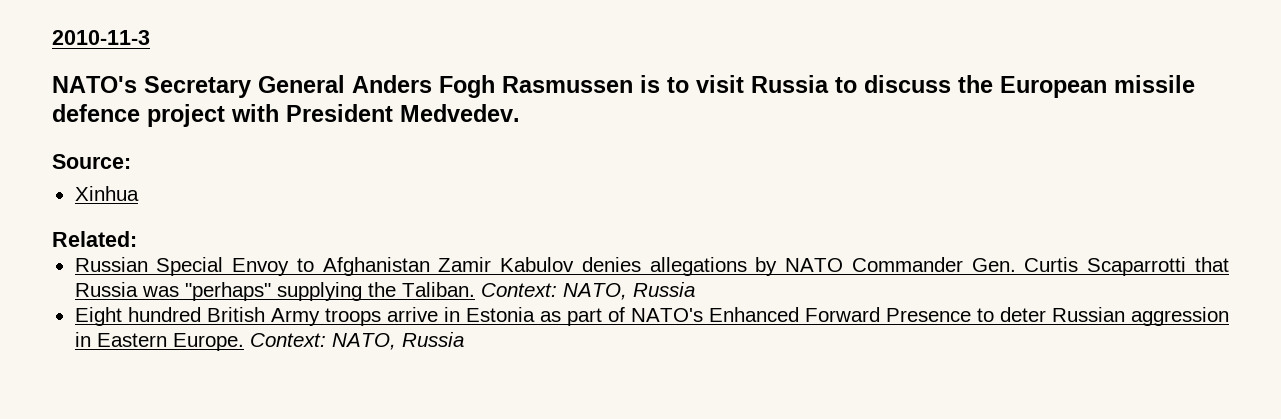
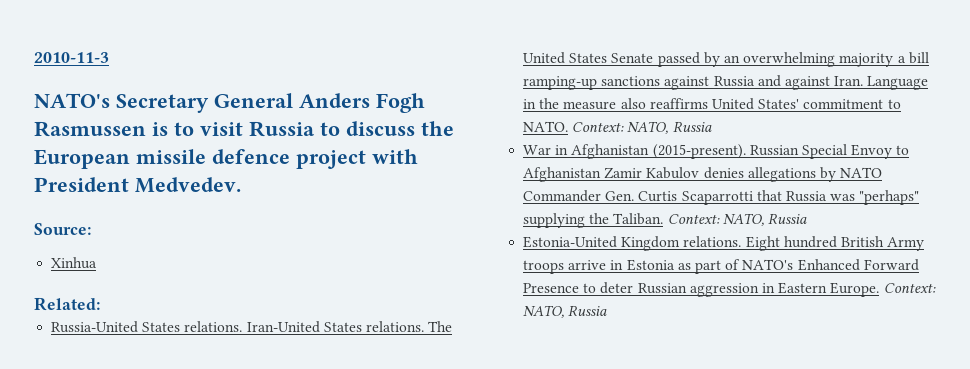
+ Russia-United States relations. Iran-United States relations. The United States Senate passed by an overwhelming majority a bill ramping-up sanctions against Russia and against Iran. Language in the measure also reaffirms United States' commitment to NATO. Context: NATO, Russia
+ War in Afghanistan (2015-present).
+ Estonia-United Kingdom relations.

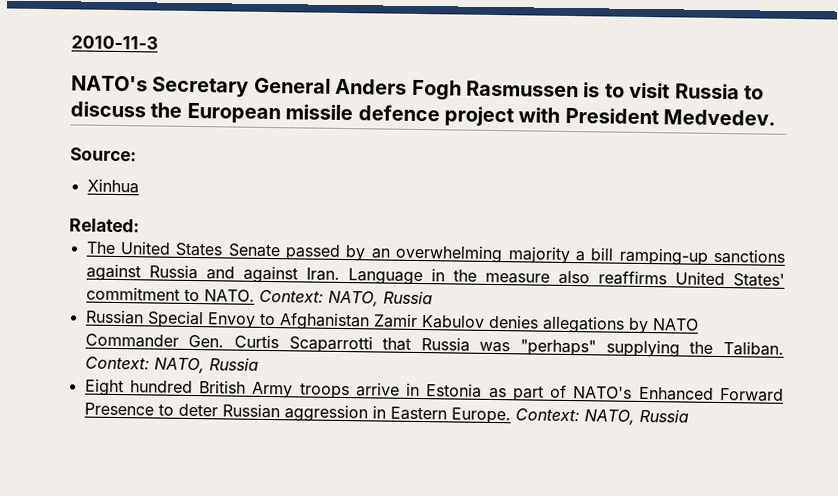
- Russia-United States relations. Iran-United States relations.
- War in Afghanistan (2015-present).
- Estonia-United Kingdom relations.

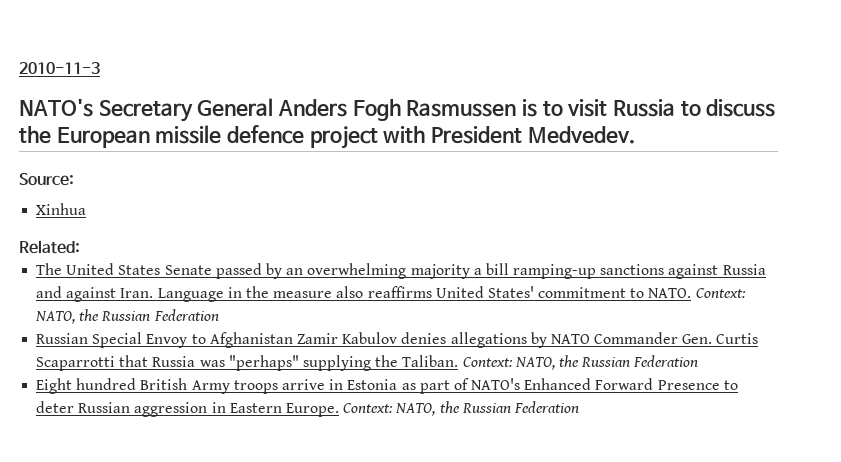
- Language in the measure also reaffirms United States' commitment to NATO. Context: NATO, Russia
+ Language in the measure also reaffirms United States' commitment to NATO. Context: NATO, the Russian Federation
- Russian Special Envoy to Afghanistan Zamir Kabulov denies allegations by NATO Commander Gen. Curtis Scaparrotti that Russia was "perhaps" supplying the Taliban. Context: NATO, Russia
+ Russian Special Envoy to Afghanistan Zamir Kabulov denies allegations by NATO Commander Gen. Curtis Scaparrotti that Russia was "perhaps" supplying the Taliban. Context: NATO, the Russian Federation
- Eight hundred British Army troops arrive in Estonia as part of NATO's Enhanced Forward Presence to deter Russian aggression in Eastern Europe. Context: NATO, Russia
+ Eight hundred British Army troops arrive in Estonia as part of NATO's Enhanced Forward Presence to deter Russian aggression in Eastern Europe. Context: NATO, the Russian Federation

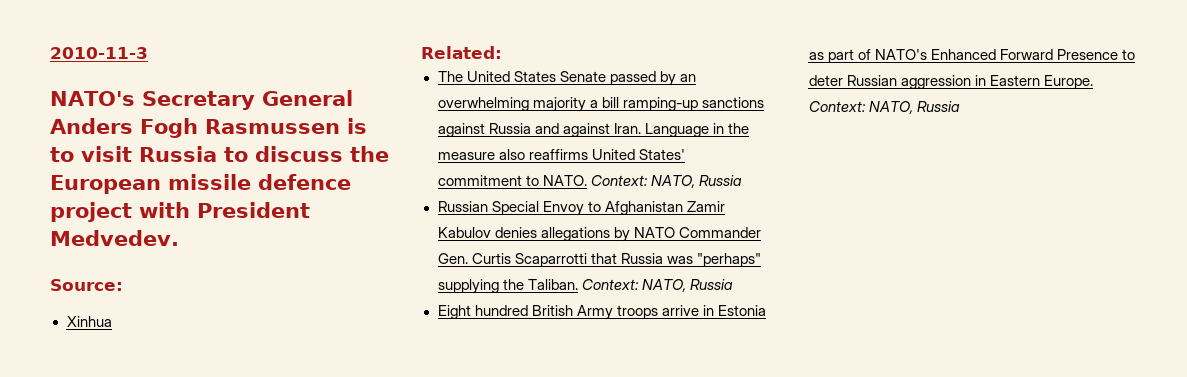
- Language in the measure also reaffirms United States' commitment to NATO. Context: NATO, the Russian Federation
+ Language in the measure also reaffirms United States' commitment to NATO. Context: NATO, Russia
- Russian Special Envoy to Afghanistan Zamir Kabulov denies allegations by NATO Commander Gen. Curtis Scaparrotti that Russia was "perhaps" supplying the Taliban. Context: NATO, the Russian Federation
+ Russian Special Envoy to Afghanistan Zamir Kabulov denies allegations by NATO Commander Gen. Curtis Scaparrotti that Russia was "perhaps" supplying the Taliban. Context: NATO, Russia
- Eight hundred British Army troops arrive in Estonia as part of NATO's Enhanced Forward Presence to deter Russian aggression in Eastern Europe. Context: NATO, the Russian Federation
+ Eight hundred British Army troops arrive in Estonia as part of NATO's Enhanced Forward Presence to deter Russian aggression in Eastern Europe. Context: NATO, Russia

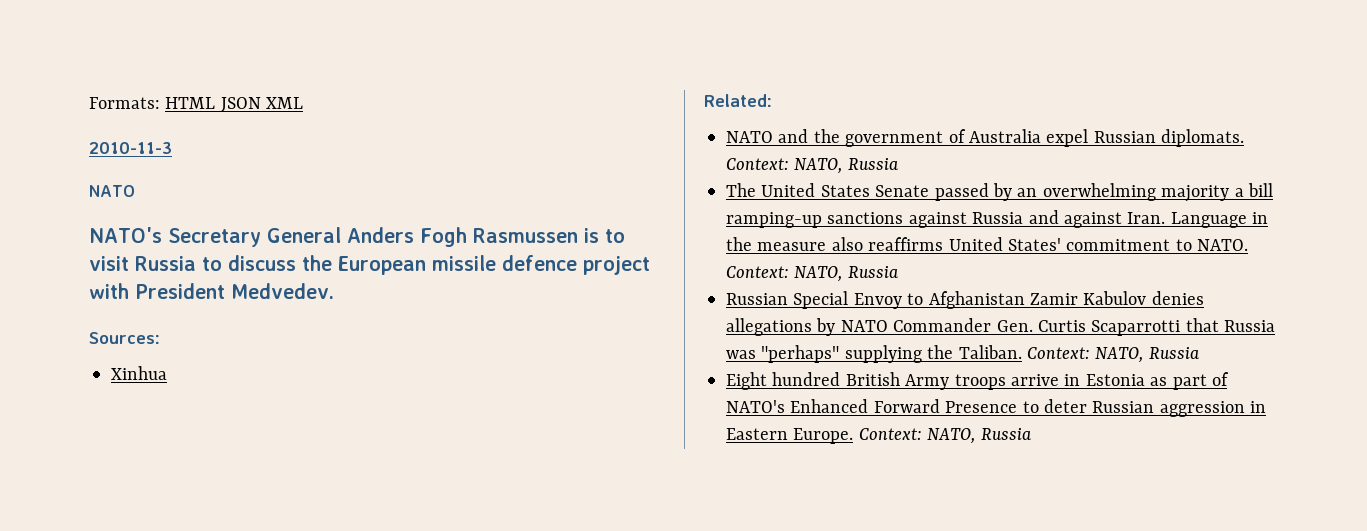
+ Formats: HTML JSON XML
  2010-11-3
+ NATO
- Source:
+ Sources:
+ NATO and the government of Australia expel Russian diplomats. Context: NATO, Russia

